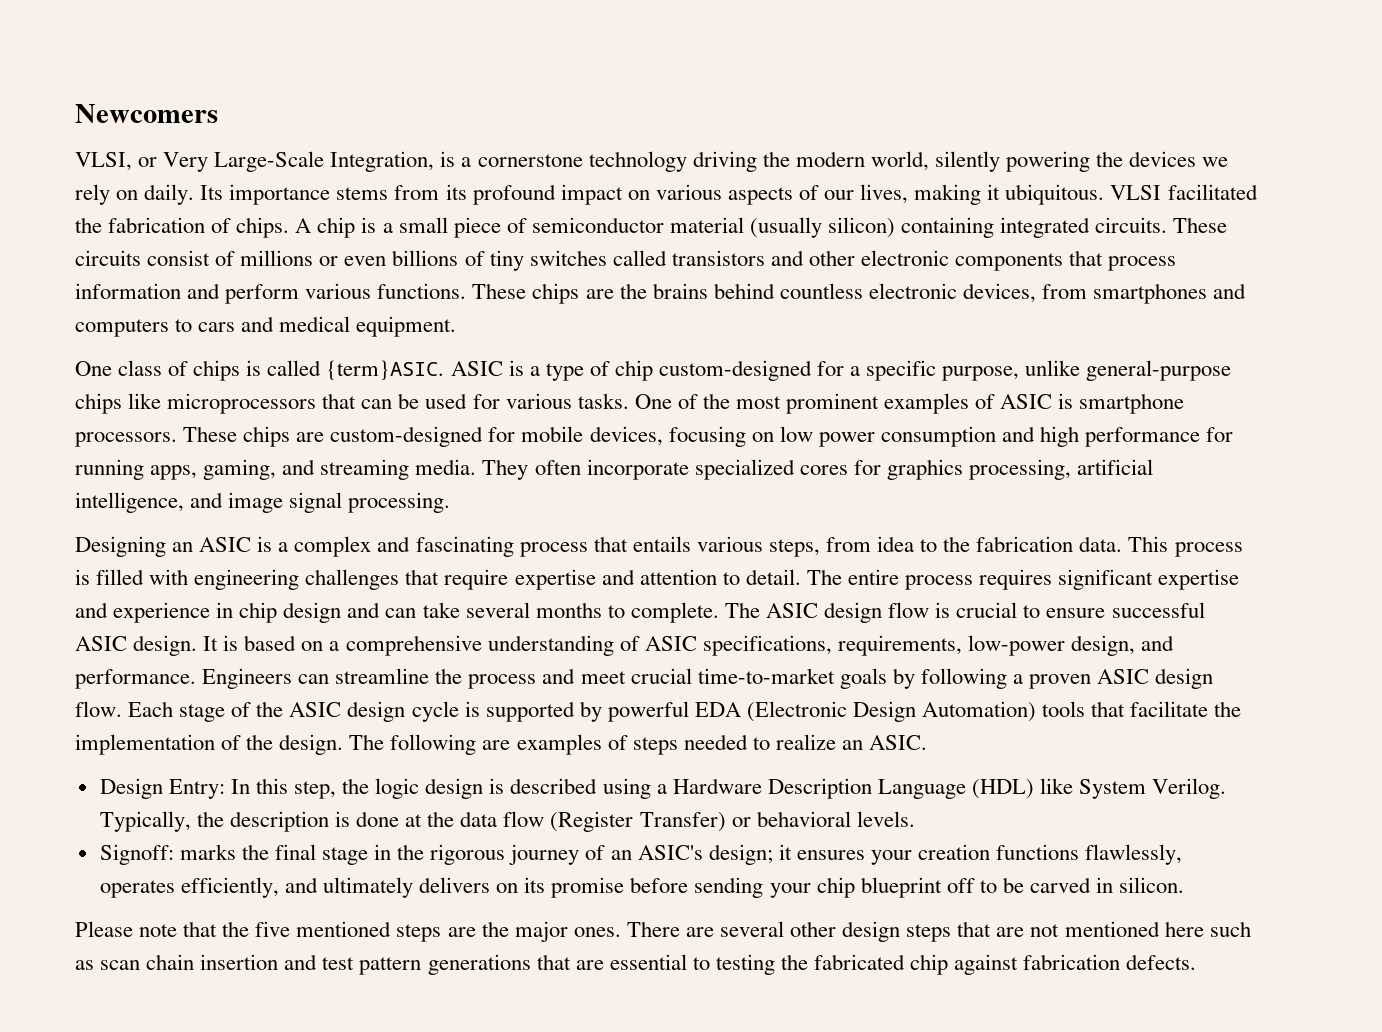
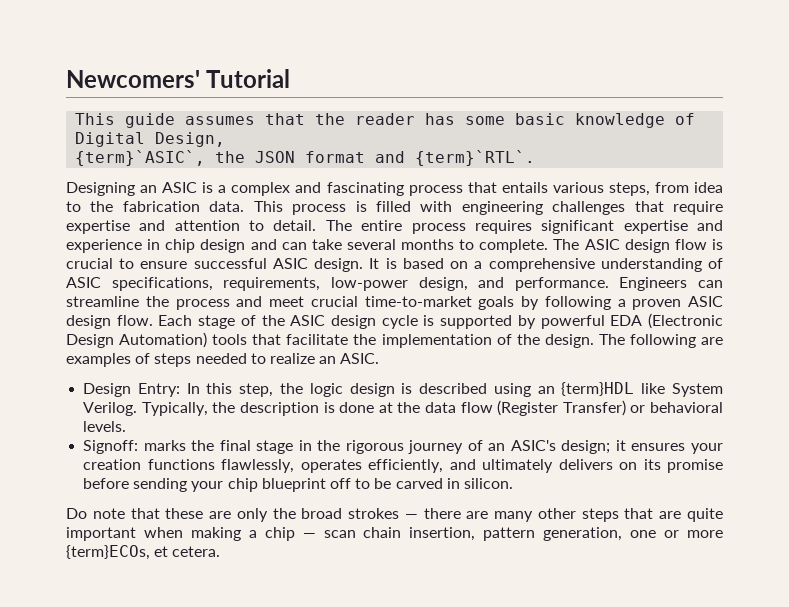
- Newcomers
- VLSI, or Very Large-Scale Integration, is a cornerstone technology driving the modern world, silently powering the devices we rely on daily. Its importance stems from its profound impact on various aspects of our lives, making it ubiquitous. VLSI facilitated the fabrication of chips. A chip is a small piece of semiconductor material (usually silicon) containing integrated circuits. These circuits consist of millions or even billions of tiny switches called transistors and other electronic components that process information and perform various functions. These chips are the brains behind countless electronic devices, from smartphones and computers to cars and medical equipment.
- One class of chips is called {term}ASIC. ASIC is a type of chip custom-designed for a specific purpose, unlike general-purpose chips like microprocessors that can be used for various tasks. One of the most prominent examples of ASIC is smartphone processors. These chips are custom-designed for mobile devices, focusing on low power consumption and high performance for running apps, gaming, and streaming media. They often incorporate specialized cores for graphics processing, artificial intelligence, and image signal processing.
+ Newcomers' Tutorial
+ This guide assumes that the reader has some basic knowledge of Digital Design,
+ {term}`ASIC`, the JSON format and {term}`RTL`.
- Design Entry: In this step, the logic design is described using a Hardware Description Language (HDL) like System Verilog.
+ Design Entry: In this step, the logic design is described using an {term}HDL like System Verilog.
- Please note that the five mentioned steps are the major ones. There are several other design steps that are not mentioned here such as scan chain insertion and test pattern generations that are essential to testing the fabricated chip against fabrication defects.
+ Do note that these are only the broad strokes — there are many other steps that are quite important when making a chip — scan chain insertion, pattern generation, one or more {term}ECOs, et cetera.

